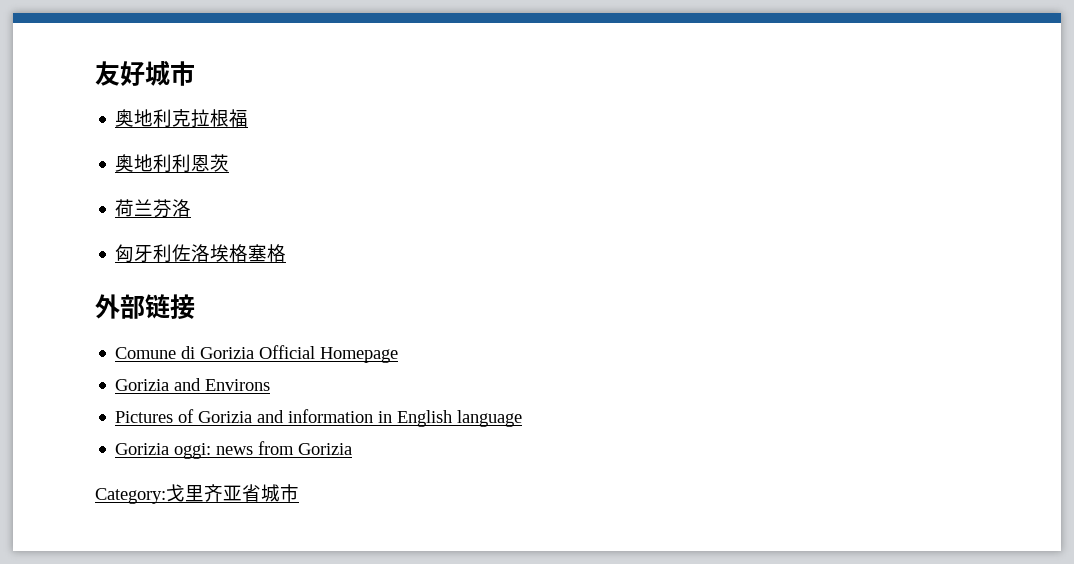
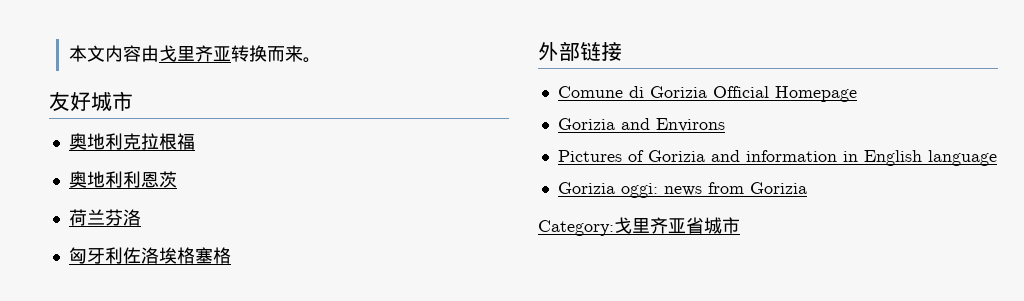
+ 本文内容由戈里齐亚转换而来。

